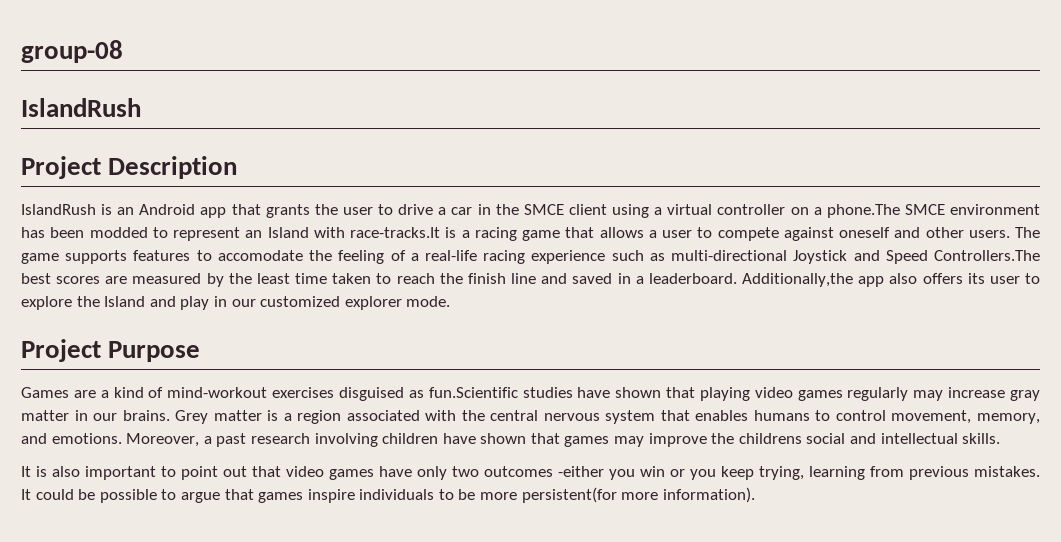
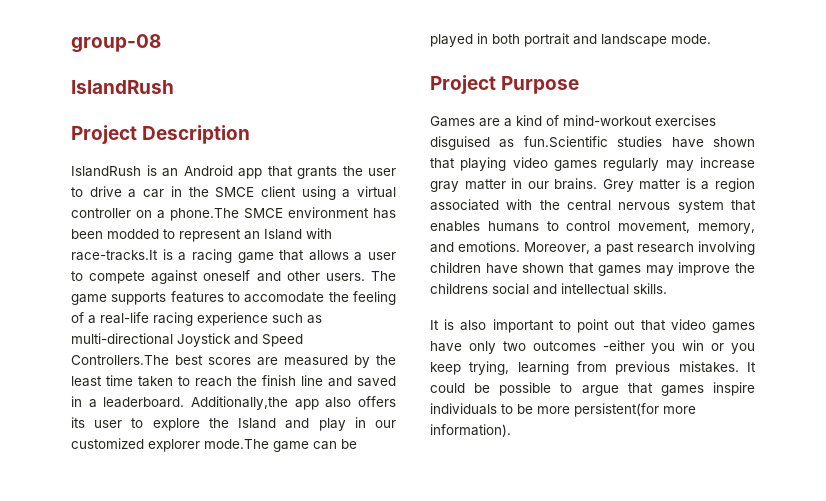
- Additionally,the app also offers its user to explore the Island and play in our customized explorer mode.
+ Additionally,the app also offers its user to explore the Island and play in our customized explorer mode.The game can be played in both portrait and landscape mode.

